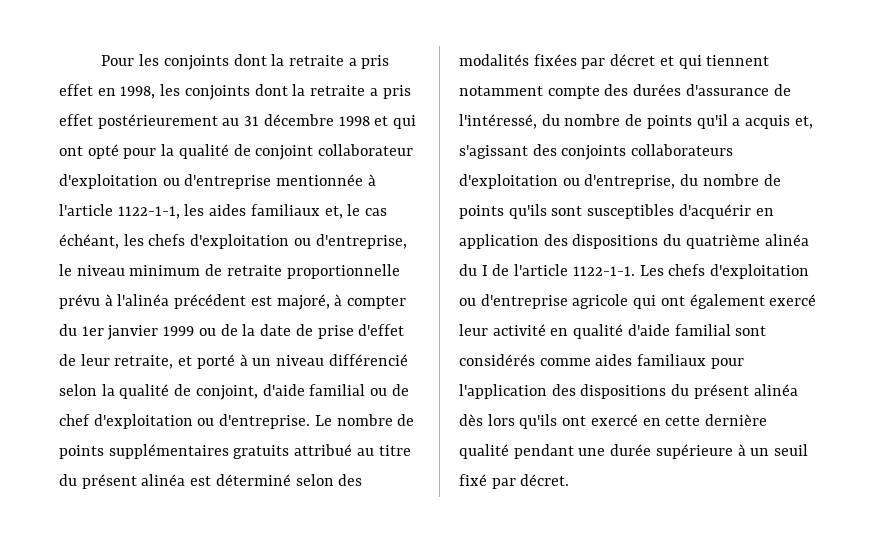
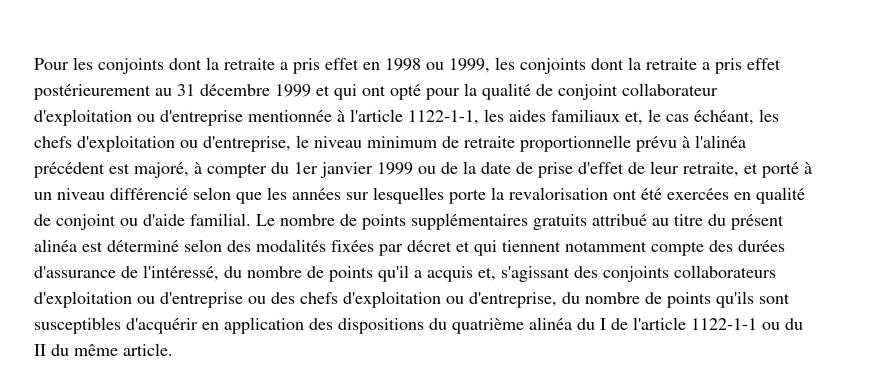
- Pour les conjoints dont la retraite a pris effet en 1998, les conjoints dont la retraite a pris effet postérieurement au 31 décembre 1998 et qui ont opté pour la qualité de conjoint collaborateur d'exploitation ou d'entreprise mentionnée à l'article 1122-1-1, les aides familiaux et, le cas échéant, les chefs d'exploitation ou d'entreprise, le niveau minimum de retraite proportionnelle prévu à l'alinéa précédent est majoré, à compter du 1er janvier 1999 ou de la date de prise d'effet de leur retraite, et porté à un niveau différencié selon la qualité de conjoint, d'aide familial ou de chef d'exploitation ou d'entreprise.
+ Pour les conjoints dont la retraite a pris effet en 1998 ou 1999, les conjoints dont la retraite a pris effet postérieurement au 31 décembre 1999 et qui ont opté pour la qualité de conjoint collaborateur d'exploitation ou d'entreprise mentionnée à l'article 1122-1-1, les aides familiaux et, le cas échéant, les chefs d'exploitation ou d'entreprise, le niveau minimum de retraite proportionnelle prévu à l'alinéa précédent est majoré, à compter du 1er janvier 1999 ou de la date de prise d'effet de leur retraite, et porté à un niveau différencié selon que les années sur lesquelles porte la revalorisation ont été exercées en qualité de conjoint ou d'aide familial.
- Le nombre de points supplémentaires gratuits attribué au titre du présent alinéa est déterminé selon des modalités fixées par décret et qui tiennent notamment compte des durées d'assurance de l'intéressé, du nombre de points qu'il a acquis et, s'agissant des conjoints collaborateurs d'exploitation ou d'entreprise, du nombre de points qu'ils sont susceptibles d'acquérir en application des dispositions du quatrième alinéa du I de l'article 1122-1-1. Les chefs d'exploitation ou d'entreprise agricole qui ont également exercé leur activité en qualité d'aide familial sont considérés comme aides familiaux pour l'application des dispositions du présent alinéa dès lors qu'ils ont exercé en cette dernière qualité pendant une durée supérieure à un seuil fixé par décret.
+ Le nombre de points supplémentaires gratuits attribué au titre du présent alinéa est déterminé selon des modalités fixées par décret et qui tiennent notamment compte des durées d'assurance de l'intéressé, du nombre de points qu'il a acquis et, s'agissant des conjoints collaborateurs d'exploitation ou d'entreprise ou des chefs d'exploitation ou d'entreprise, du nombre de points qu'ils sont susceptibles d'acquérir en application des dispositions du quatrième alinéa du I de l'article 1122-1-1 ou du II du même article.

